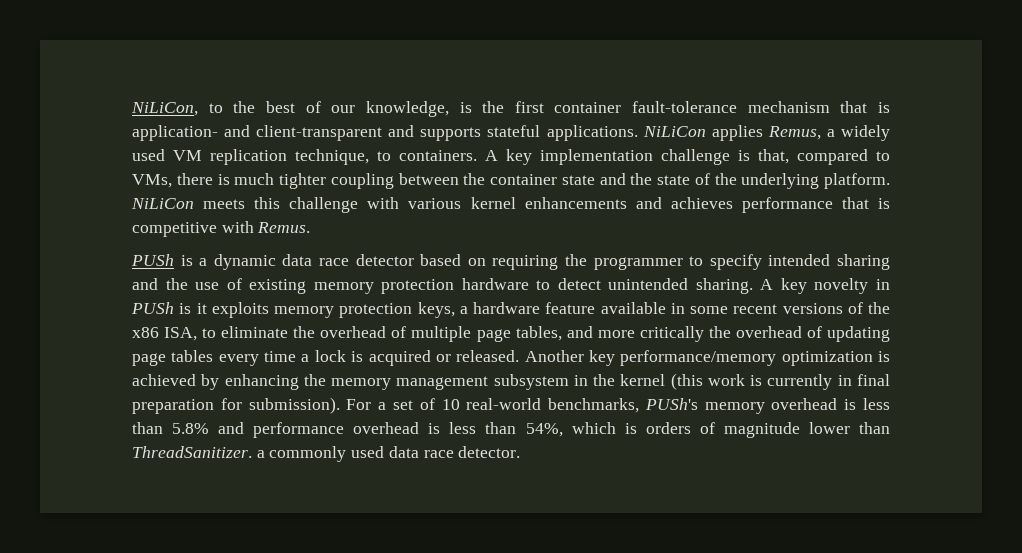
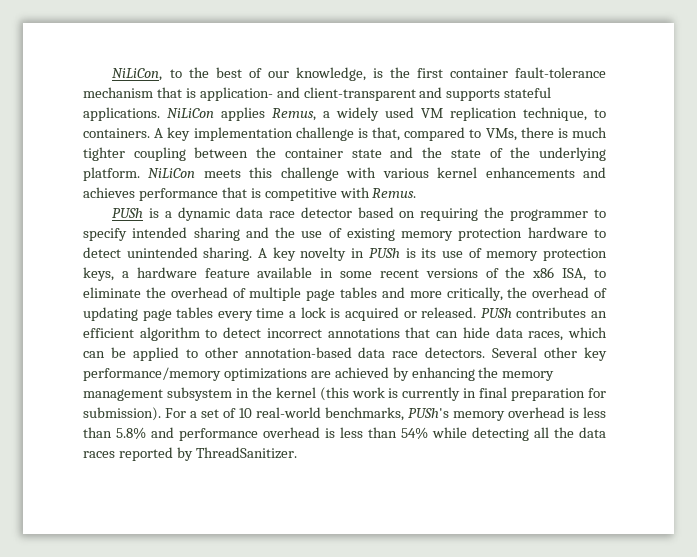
- A key novelty in PUSh is it exploits memory protection keys, a hardware feature available in some recent versions of the x86 ISA, to eliminate the overhead of multiple page tables, and more critically the overhead of updating page tables every time a lock is acquired or released.
+ A key novelty in PUSh is its use of memory protection keys, a hardware feature available in some recent versions of the x86 ISA, to eliminate the overhead of multiple page tables and more critically, the overhead of updating page tables every time a lock is acquired or released.
- Another key performance/memory optimization is achieved by enhancing the memory management subsystem in the kernel (this work is currently in final preparation for submission).
+ PUSh contributes an efficient algorithm to detect incorrect annotations that can hide data races, which can be applied to other annotation-based data race detectors. Several other key performance/memory optimizations are achieved by enhancing the memory management subsystem in the kernel (this work is currently in final preparation for submission).
- For a set of 10 real-world benchmarks, PUSh's memory overhead is less than 5.8% and performance overhead is less than 54%, which is orders of magnitude lower than ThreadSanitizer. a commonly used data race detector.
+ For a set of 10 real-world benchmarks, PUSh's memory overhead is less than 5.8% and performance overhead is less than 54% while detecting all the data races reported by ThreadSanitizer.

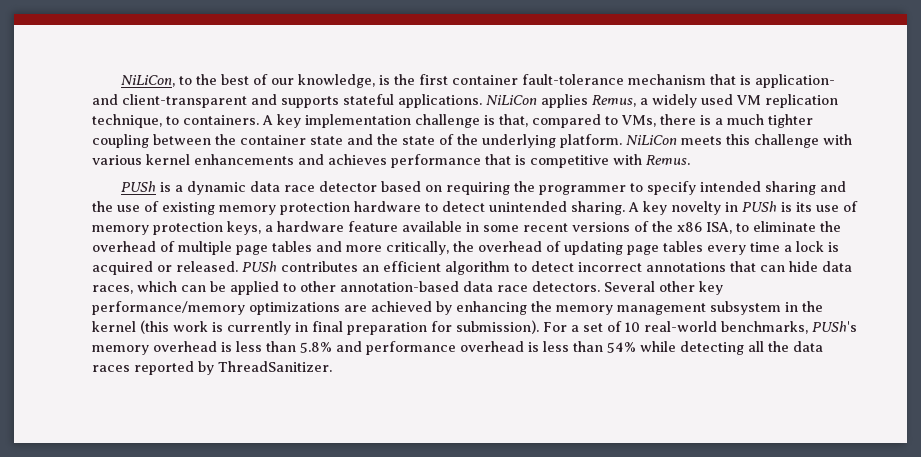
- A key implementation challenge is that, compared to VMs, there is much tighter coupling between the container state and the state of the underlying platform.
+ A key implementation challenge is that, compared to VMs, there is a much tighter coupling between the container state and the state of the underlying platform.

